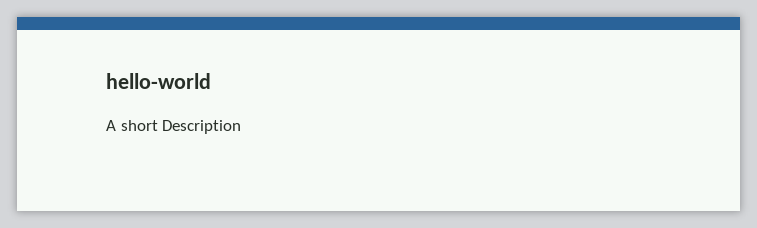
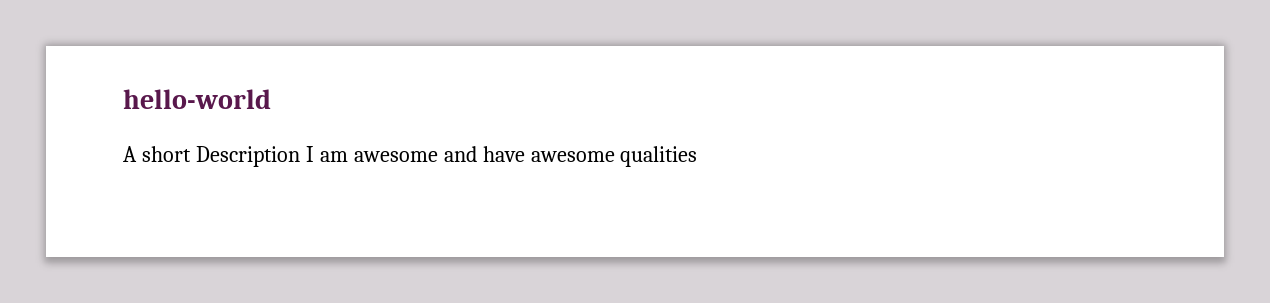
- A short Description
+ A short Description I am awesome and have awesome qualities

